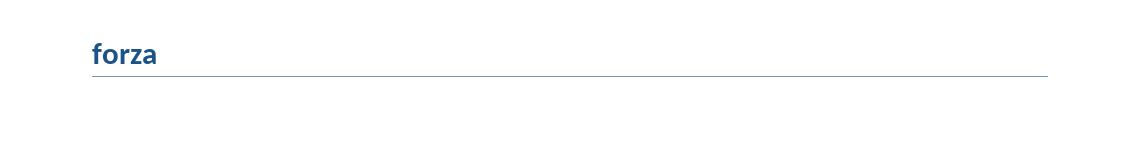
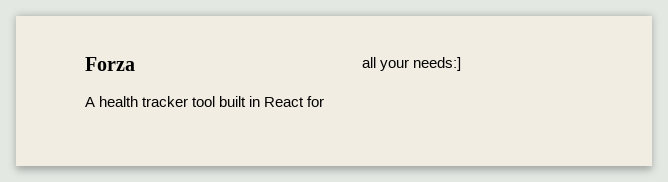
- forza
+ Forza
+ A health tracker tool built in React for all your needs:]

